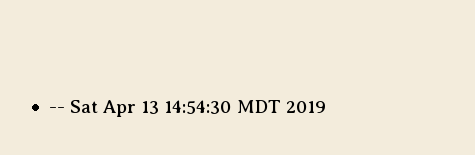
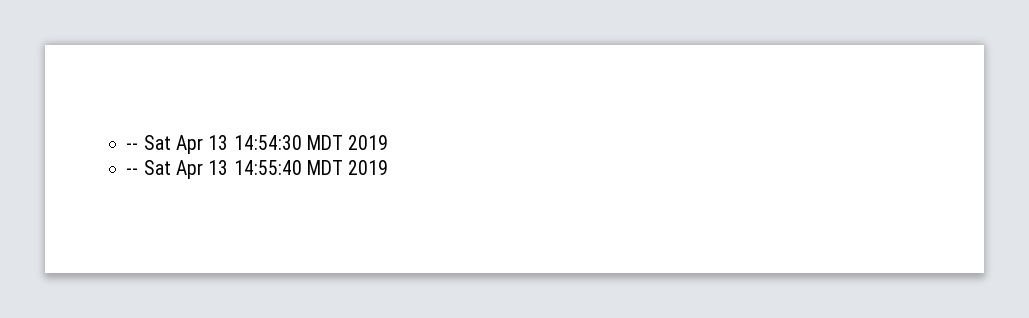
+ -- Sat Apr 13 14:55:40 MDT 2019

